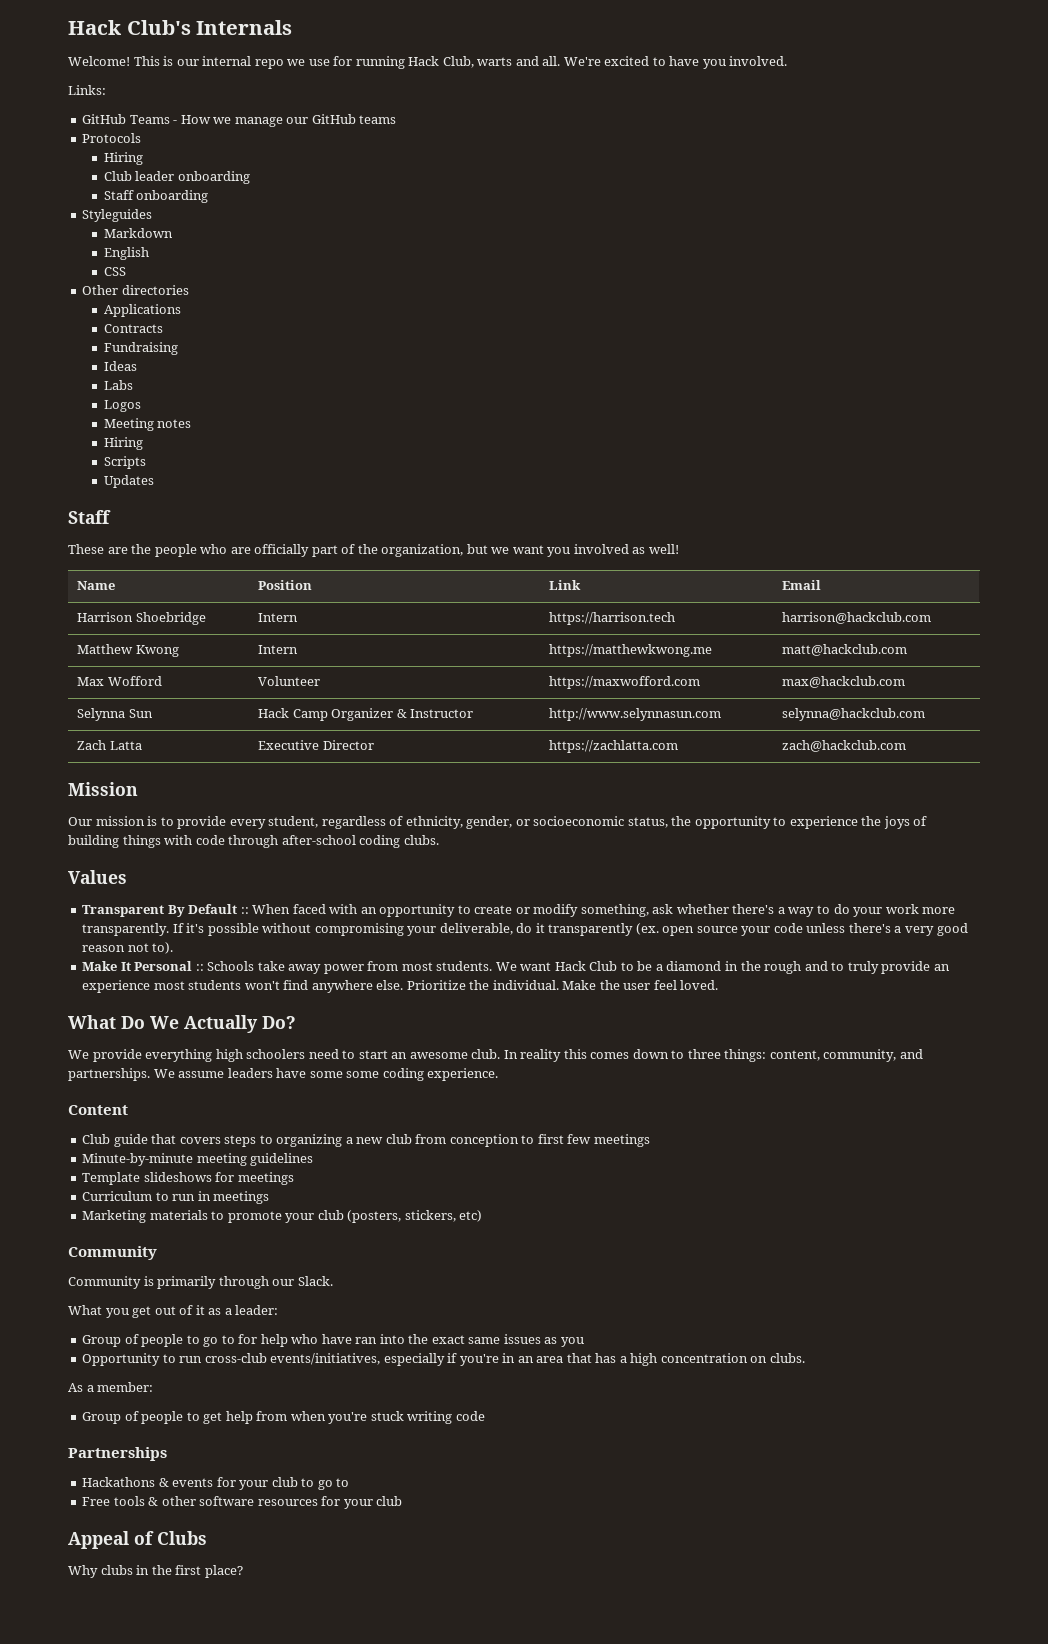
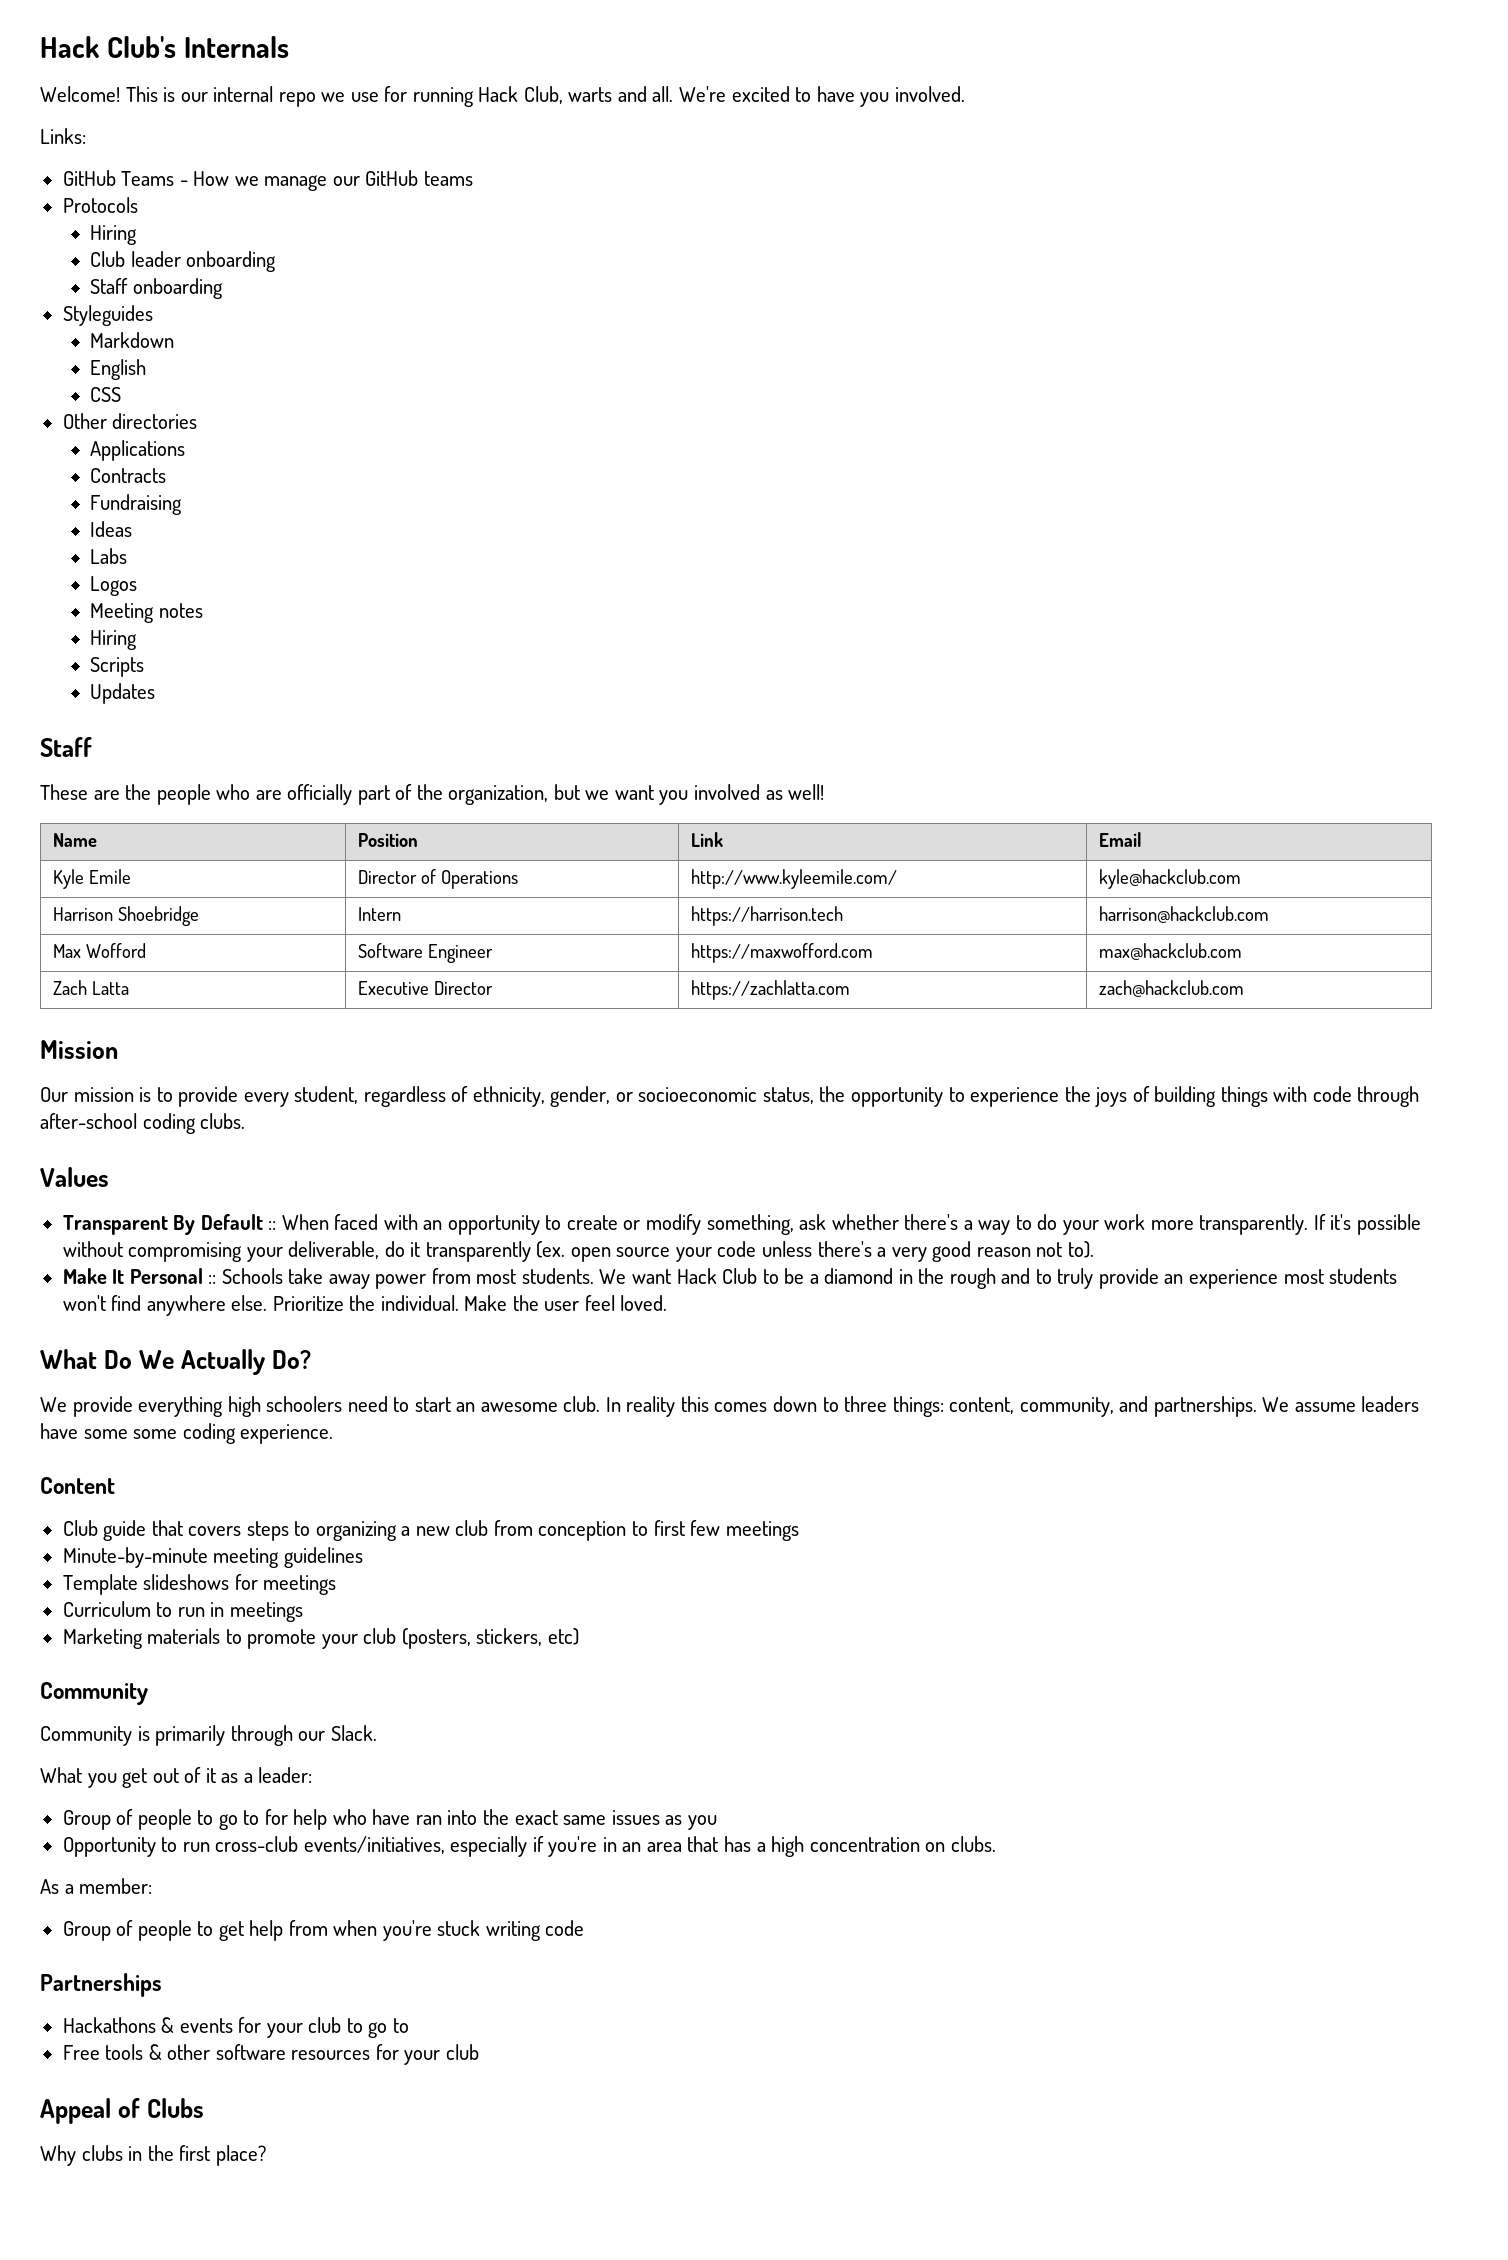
+ Kyle Emile | Director of Operations | http://www.kyleemile.com/ | kyle@hackclub.com
- Matthew Kwong | Intern | https://matthewkwong.me | matt@hackclub.com
- Max Wofford | Volunteer | https://maxwofford.com | max@hackclub.com
+ Max Wofford | Software Engineer | https://maxwofford.com | max@hackclub.com
- Selynna Sun | Hack Camp Organizer & Instructor | http://www.selynnasun.com | selynna@hackclub.com

